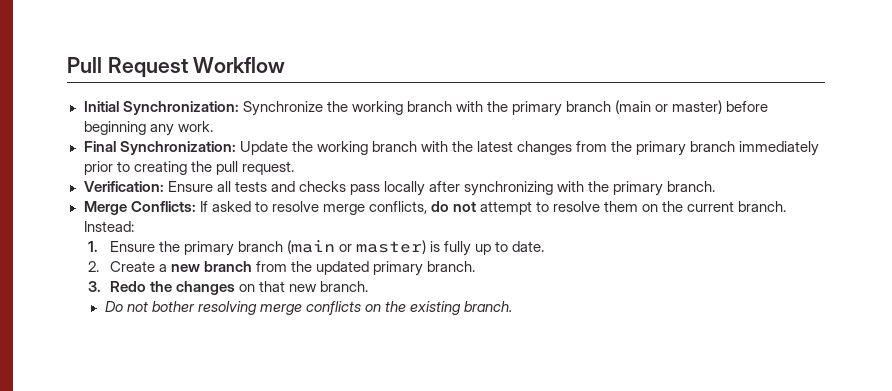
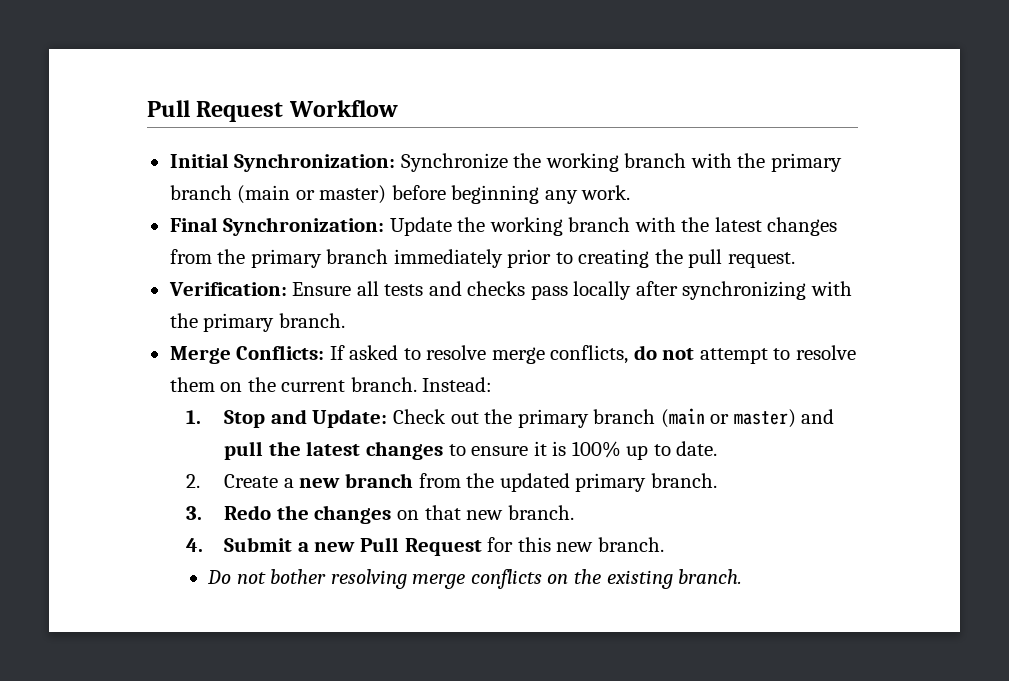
- 1. Ensure the primary branch (main or master) is fully up to date.
+ 1. Stop and Update: Check out the primary branch (main or master) and pull the latest changes to ensure it is 100% up to date.
+ 4. Submit a new Pull Request for this new branch.

